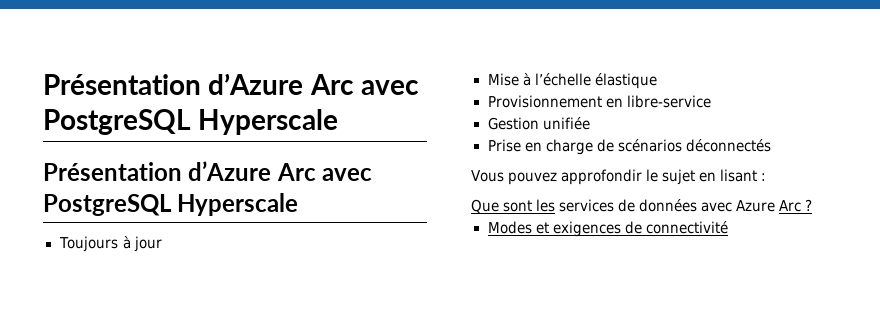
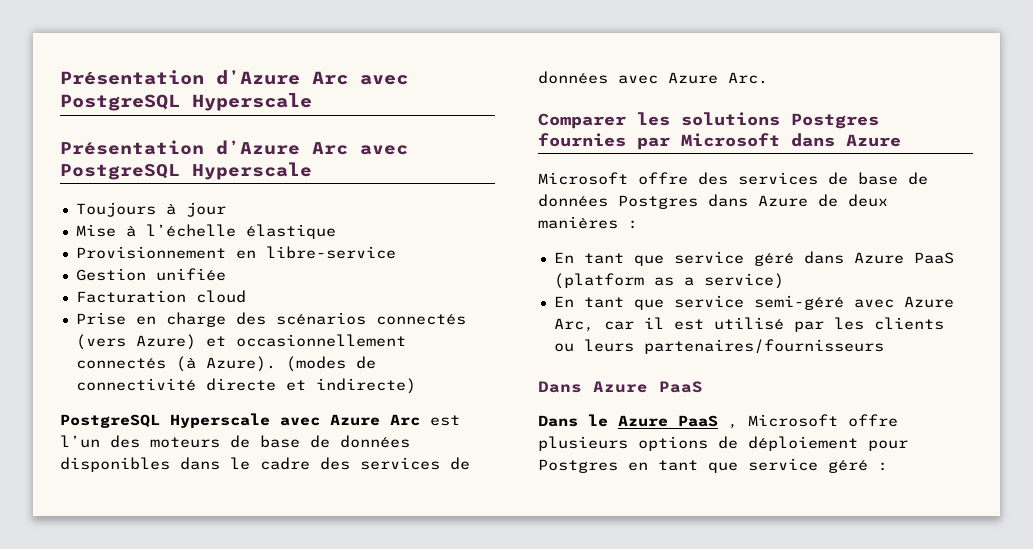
+ Facturation cloud
- Prise en charge de scénarios déconnectés
- Vous pouvez approfondir le sujet en lisant :
- Que sont les services de données avec Azure Arc ?
- Modes et exigences de connectivité
+ Prise en charge des scénarios connectés (vers Azure) et occasionnellement connectés (à Azure). (modes de connectivité directe et indirecte)
+ PostgreSQL Hyperscale avec Azure Arc est l’un des moteurs de base de données disponibles dans le cadre des services de données avec Azure Arc.
+ Comparer les solutions Postgres fournies par Microsoft dans Azure
+ Microsoft offre des services de base de données Postgres dans Azure de deux manières :
+ En tant que service géré dans Azure PaaS (platform as a service)
+ En tant que service semi-géré avec Azure Arc, car il est utilisé par les clients ou leurs partenaires/fournisseurs
+ Dans Azure PaaS
+ Dans le Azure PaaS , Microsoft offre plusieurs options de déploiement pour Postgres en tant que service géré :

